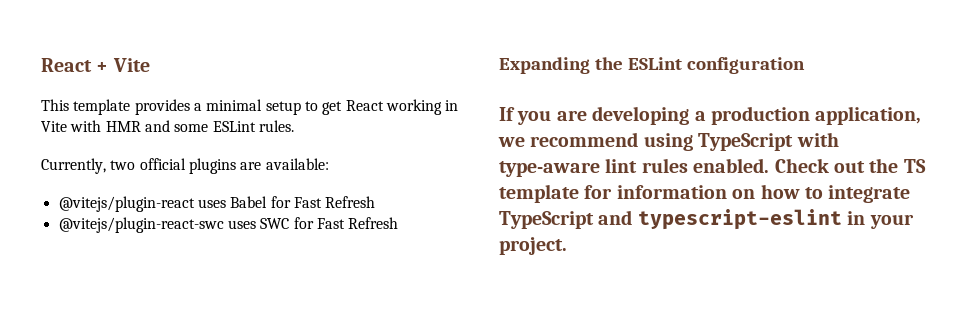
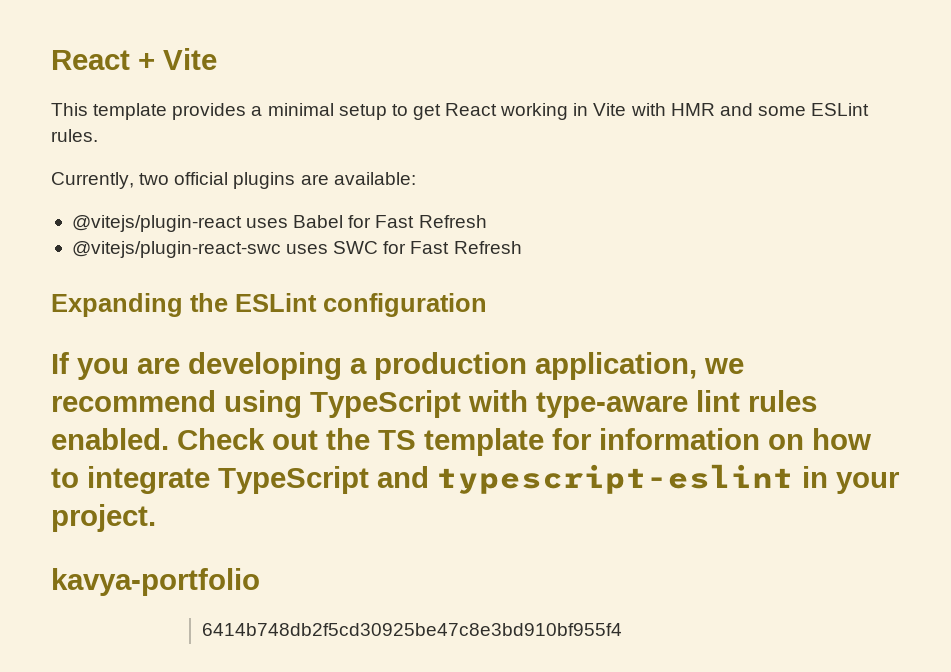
+ kavya-portfolio
+ 6414b748db2f5cd30925be47c8e3bd910bf955f4

